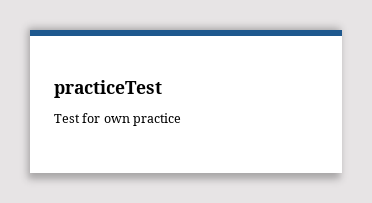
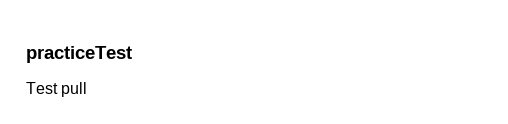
- Test for own practice
+ Test pull

